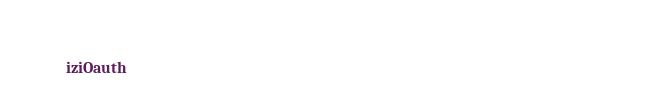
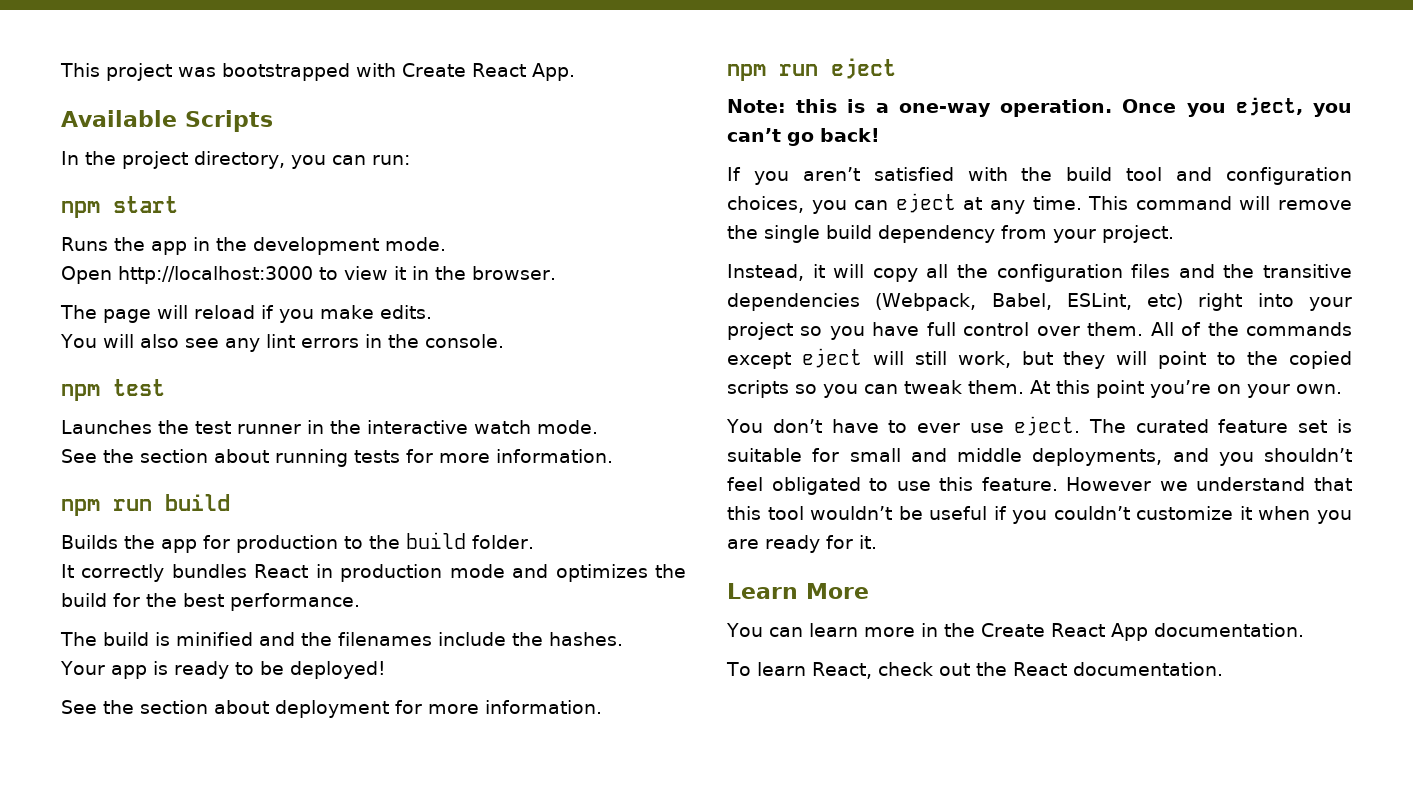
- iziOauth
+ This project was bootstrapped with Create React App.
+ Available Scripts
+ In the project directory, you can run:
+ npm start
+ Runs the app in the development mode.
+ Open http://localhost:3000 to view it in the browser.
+ The page will reload if you make edits.
+ You will also see any lint errors in the console.
+ npm test
+ Launches the test runner in the interactive watch mode.
+ See the section about running tests for more information.
+ npm run build
+ Builds the app for production to the build folder.
+ It correctly bundles React in production mode and optimizes the build for the best performance.
+ The build is minified and the filenames include the hashes.
+ Your app is ready to be deployed!
+ See the section about deployment for more information.
+ npm run eject
+ Note: this is a one-way operation. Once you eject, you can’t go back!
+ If you aren’t satisfied with the build tool and configuration choices, you can eject at any time. This command will remove the single build dependency from your project.
+ Instead, it will copy all the configuration files and the transitive dependencies (Webpack, Babel, ESLint, etc) right into your project so you have full control over them. All of the commands except eject will still work, but they will point to the copied scripts so you can tweak them. At this point you’re on your own.
+ You don’t have to ever use eject. The curated feature set is suitable for small and middle deployments, and you shouldn’t feel obligated to use this feature. However we understand that this tool wouldn’t be useful if you couldn’t customize it when you are ready for it.
+ Learn More
+ You can learn more in the Create React App documentation.
+ To learn React, check out the React documentation.

